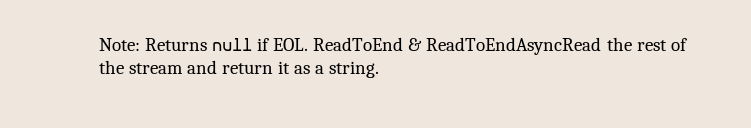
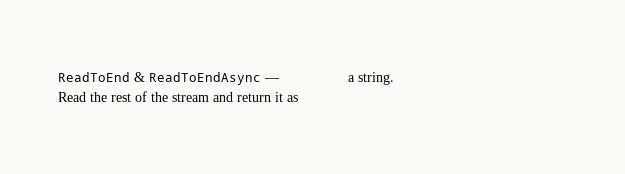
- Note: Returns null if EOL. ReadToEnd & ReadToEndAsyncRead the rest of the stream and return it as a string.
+ ReadToEnd & ReadToEndAsync — Read the rest of the stream and return it as a string.

